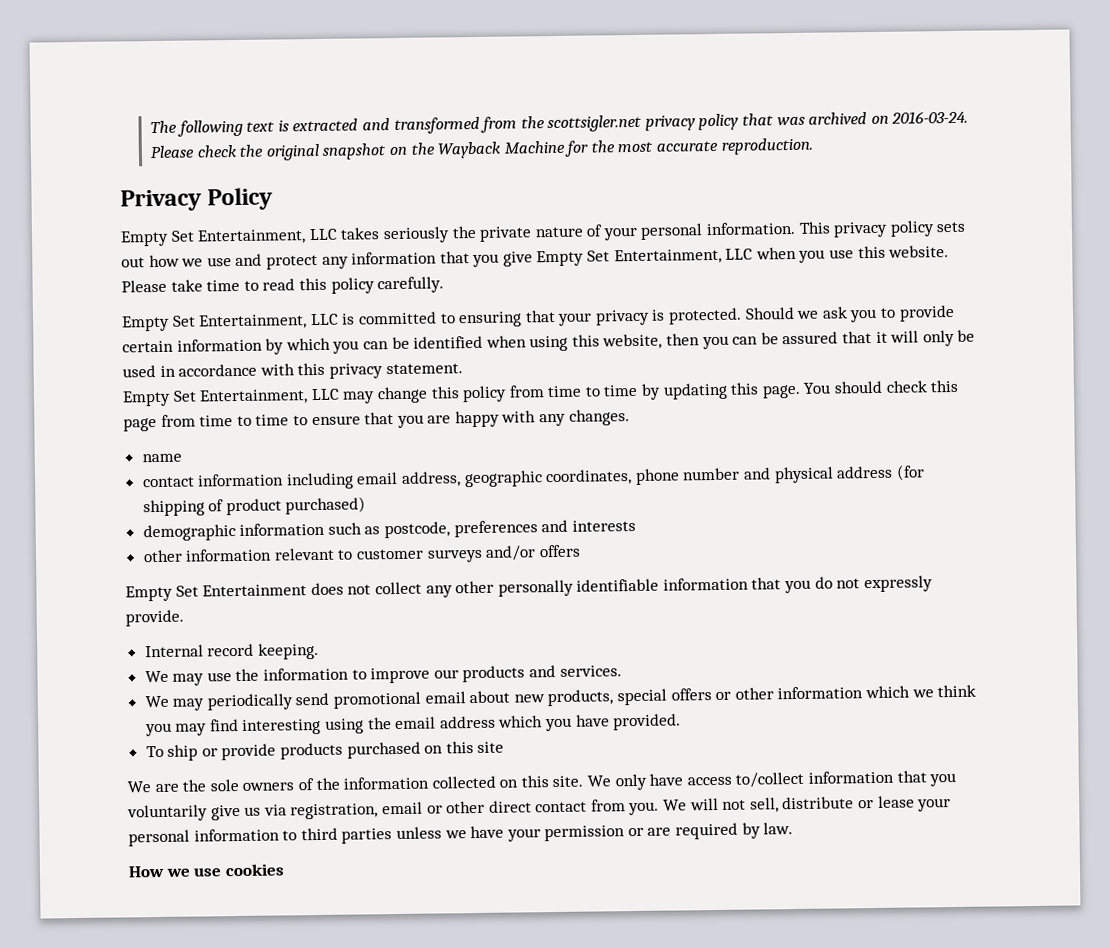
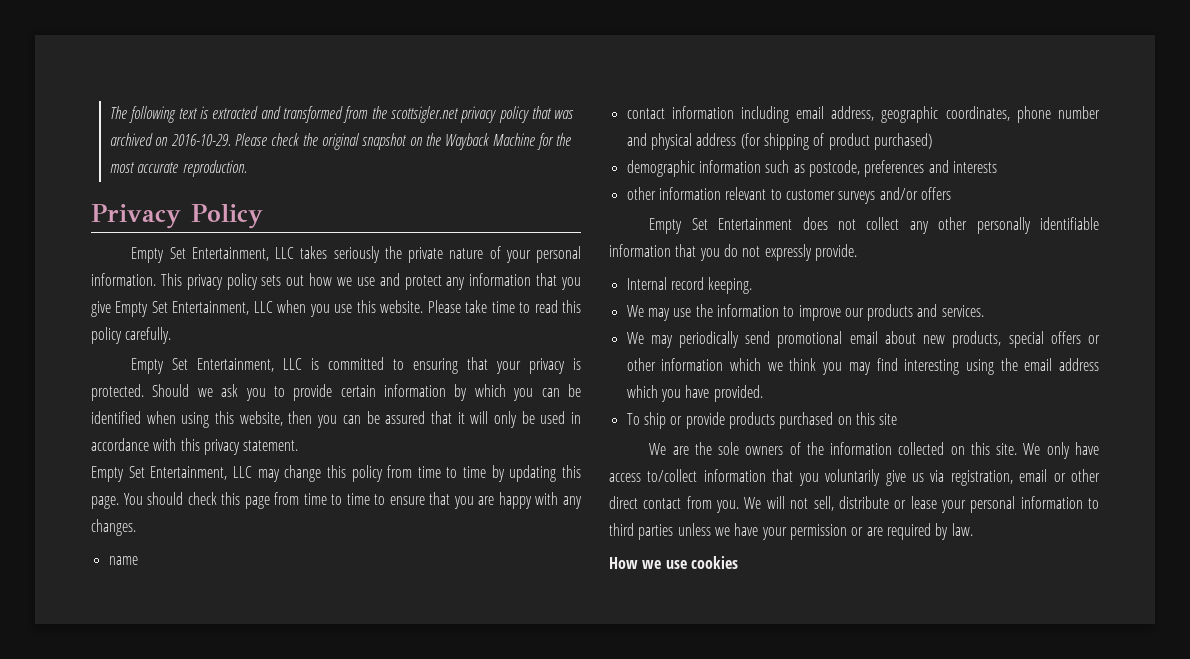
- The following text is extracted and transformed from the scottsigler.net privacy policy that was archived on 2016-03-24.
+ The following text is extracted and transformed from the scottsigler.net privacy policy that was archived on 2016-10-29.

